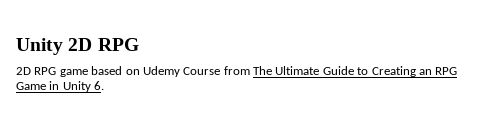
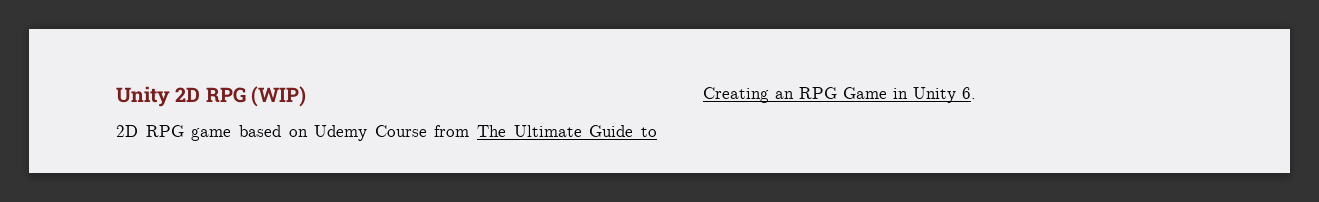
- Unity 2D RPG
+ Unity 2D RPG (WIP)

